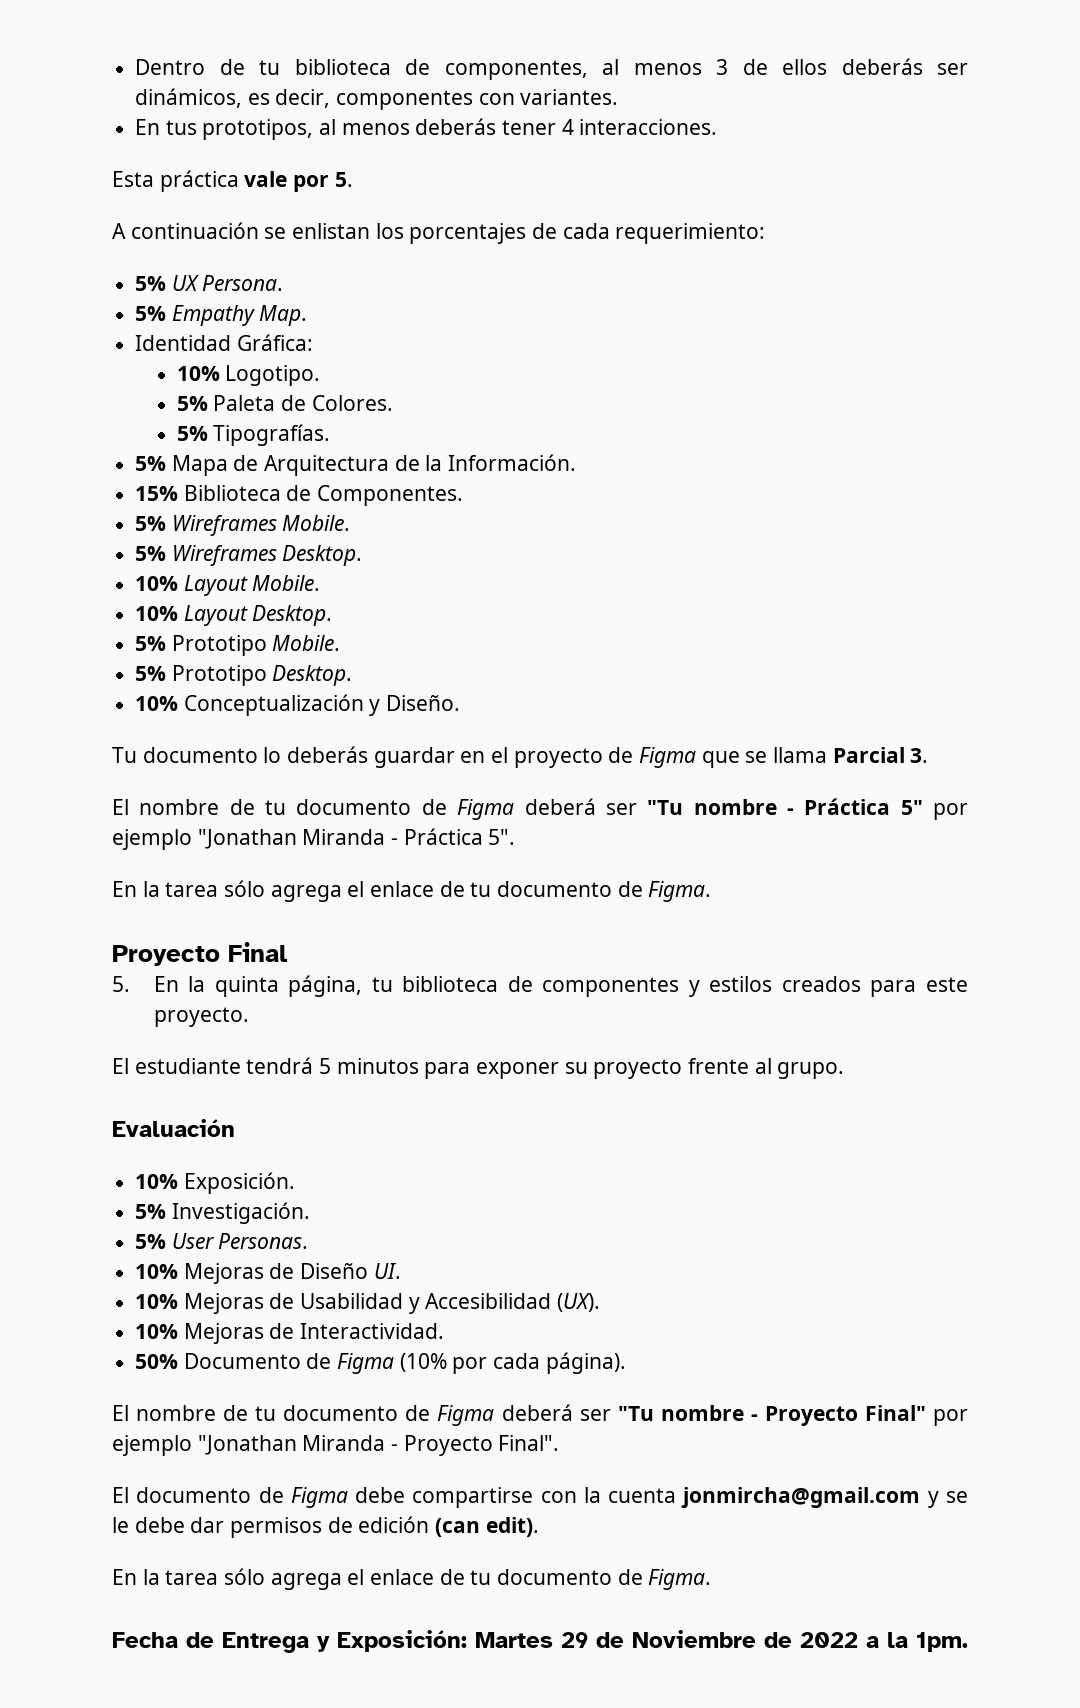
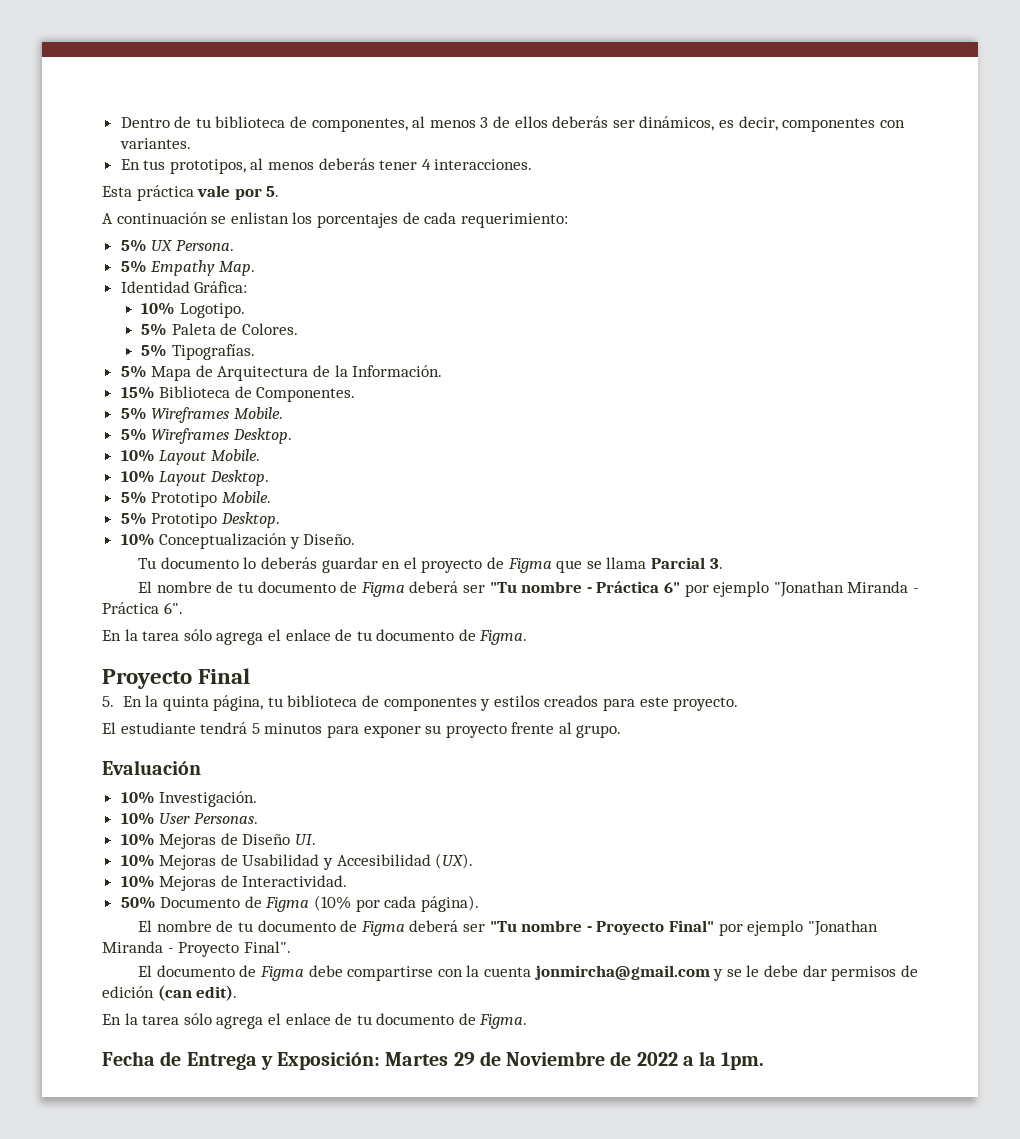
- El nombre de tu documento de Figma deberá ser "Tu nombre - Práctica 5" por ejemplo "Jonathan Miranda - Práctica 5".
+ El nombre de tu documento de Figma deberá ser "Tu nombre - Práctica 6" por ejemplo "Jonathan Miranda - Práctica 6".
- 10% Exposición.
- 5% Investigación.
+ 10% Investigación.
- 5% User Personas.
+ 10% User Personas.

